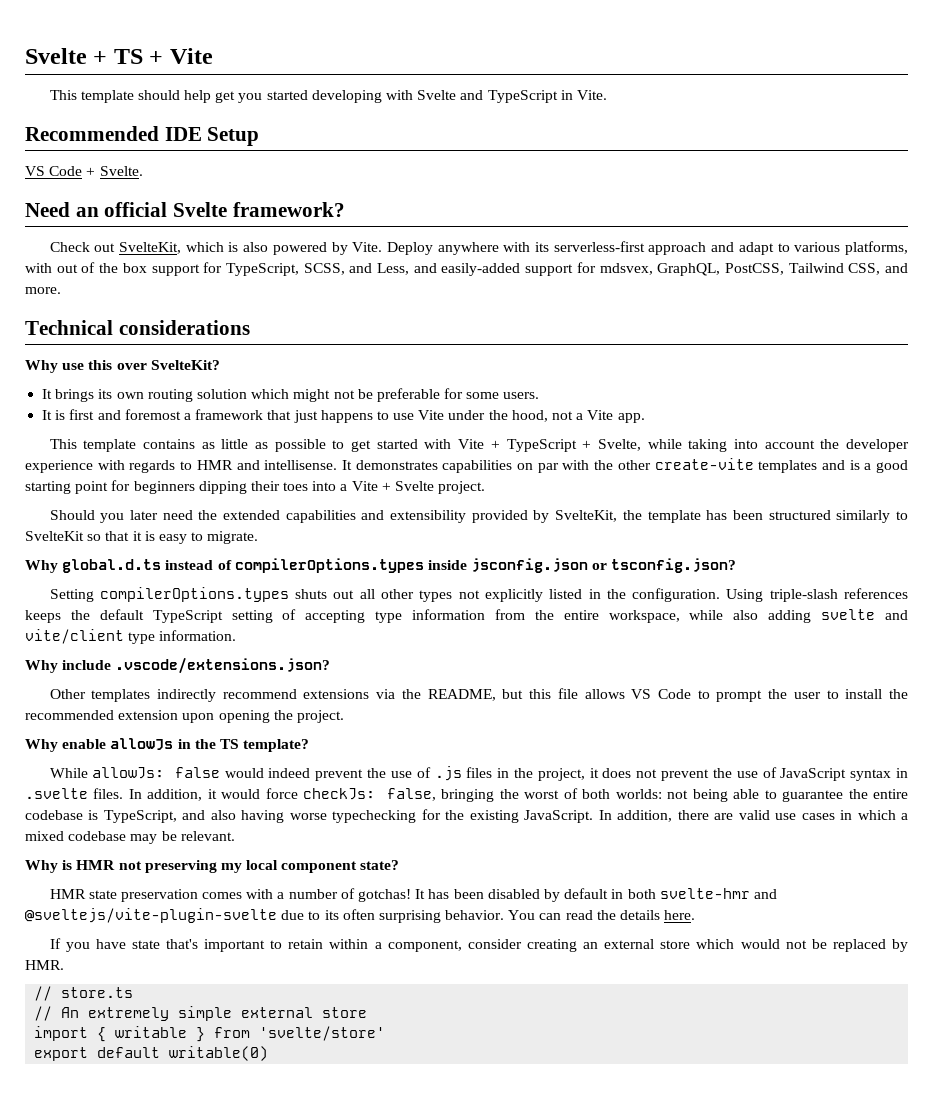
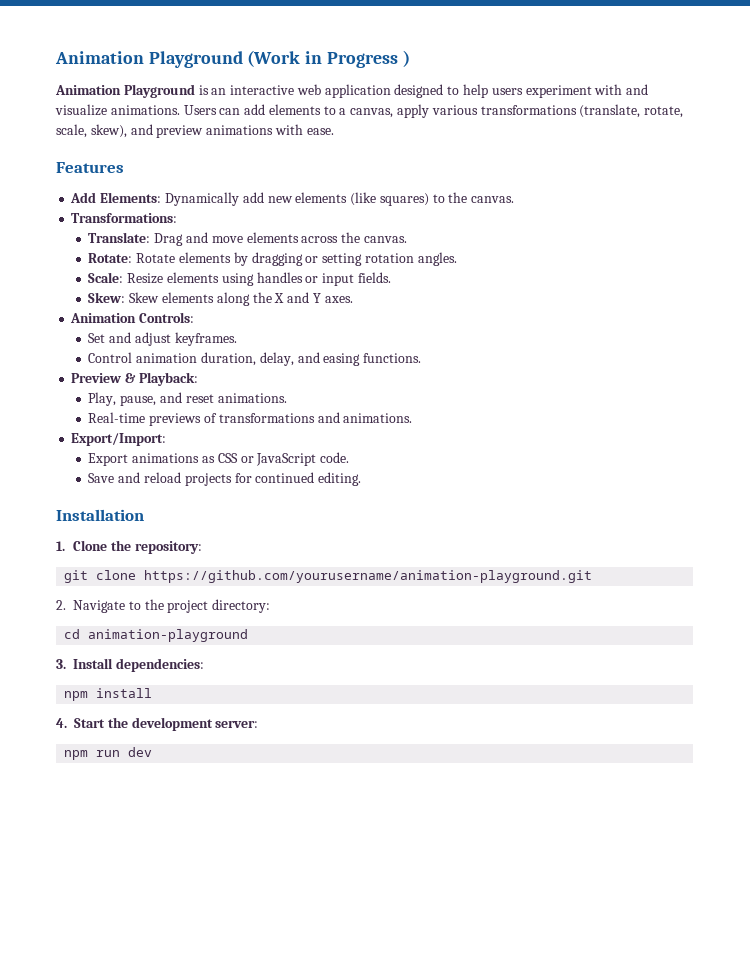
- Svelte + TS + Vite
- This template should help get you started developing with Svelte and TypeScript in Vite.
- Recommended IDE Setup
- VS Code + Svelte.
- Need an official Svelte framework?
- Check out SvelteKit, which is also powered by Vite. Deploy anywhere with its serverless-first approach and adapt to various platforms, with out of the box support for TypeScript, SCSS, and Less, and easily-added support for mdsvex, GraphQL, PostCSS, Tailwind CSS, and more.
- Technical considerations
- Why use this over SvelteKit?
- It brings its own routing solution which might not be preferable for some users.
- It is first and foremost a framework that just happens to use Vite under the hood, not a Vite app.
- This template contains as little as possible to get started with Vite + TypeScript + Svelte, while taking into account the developer experience with regards to HMR and intellisense. It demonstrates capabilities on par with the other create-vite templates and is a good starting point for beginners dipping their toes into a Vite + Svelte project.
- Should you later need the extended capabilities and extensibility provided by SvelteKit, the template has been structured similarly to SvelteKit so that it is easy to migrate.
- Why global.d.ts instead of compilerOptions.types inside jsconfig.json or tsconfig.json?
- Setting compilerOptions.types shuts out all other types not explicitly listed in the configuration. Using triple-slash references keeps the default TypeScript setting of accepting type information from the entire workspace, while also adding svelte and vite/client type information.
- Why include .vscode/extensions.json?
- Other templates indirectly recommend extensions via the README, but this file allows VS Code to prompt the user to install the recommended extension upon opening the project.
- Why enable allowJs in the TS template?
- While allowJs: false would indeed prevent the use of .js files in the project, it does not prevent the use of JavaScript syntax in .svelte files. In addition, it would force checkJs: false, bringing the worst of both worlds: not being able to guarantee the entire codebase is TypeScript, and also having worse typechecking for the existing JavaScript. In addition, there are valid use cases in which a mixed codebase may be relevant.
- Why is HMR not preserving my local component state?
- HMR state preservation comes with a number of gotchas! It has been disabled by default in both svelte-hmr and @sveltejs/vite-plugin-svelte due to its often surprising behavior. You can read the details here.
- If you have state that's important to retain within a component, consider creating an external store which would not be replaced by HMR.
- // store.ts
- // An extremely simple external store
- import { writable } from 'svelte/store'
- export default writable(0)
+ Animation Playground (Work in Progress )
+ Animation Playground is an interactive web application designed to help users experiment with and visualize animations. Users can add elements to a canvas, apply various transformations (translate, rotate, scale, skew), and preview animations with ease.
+ Features
+ Add Elements: Dynamically add new elements (like squares) to the canvas.
+ Transformations:
+ Translate: Drag and move elements across the canvas.
+ Rotate: Rotate elements by dragging or setting rotation angles.
+ Scale: Resize elements using handles or input fields.
+ Skew: Skew elements along the X and Y axes.
+ Animation Controls:
+ Set and adjust keyframes.
+ Control animation duration, delay, and easing functions.
+ Preview & Playback:
+ Play, pause, and reset animations.
+ Real-time previews of transformations and animations.
+ Export/Import:
+ Export animations as CSS or JavaScript code.
+ Save and reload projects for continued editing.
+ Installation
+ 1. Clone the repository:
+ git clone https://github.com/yourusername/animation-playground.git
+ 2. Navigate to the project directory:
+ cd animation-playground
+ 3. Install dependencies:
+ npm install
+ 4. Start the development server:
+ npm run dev

